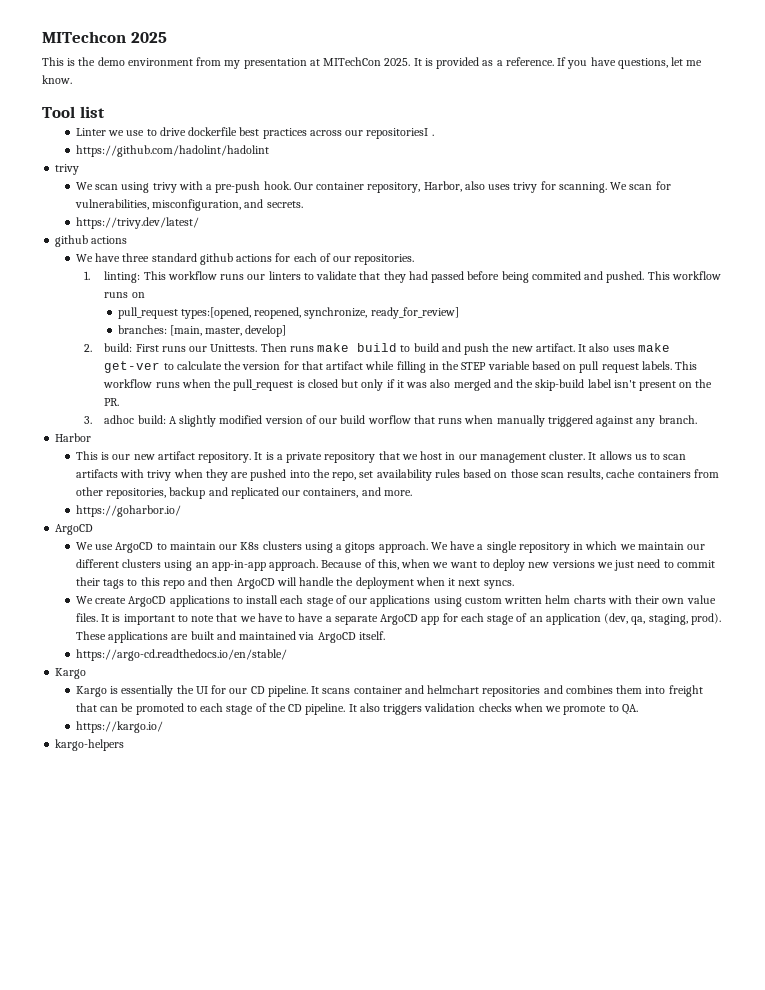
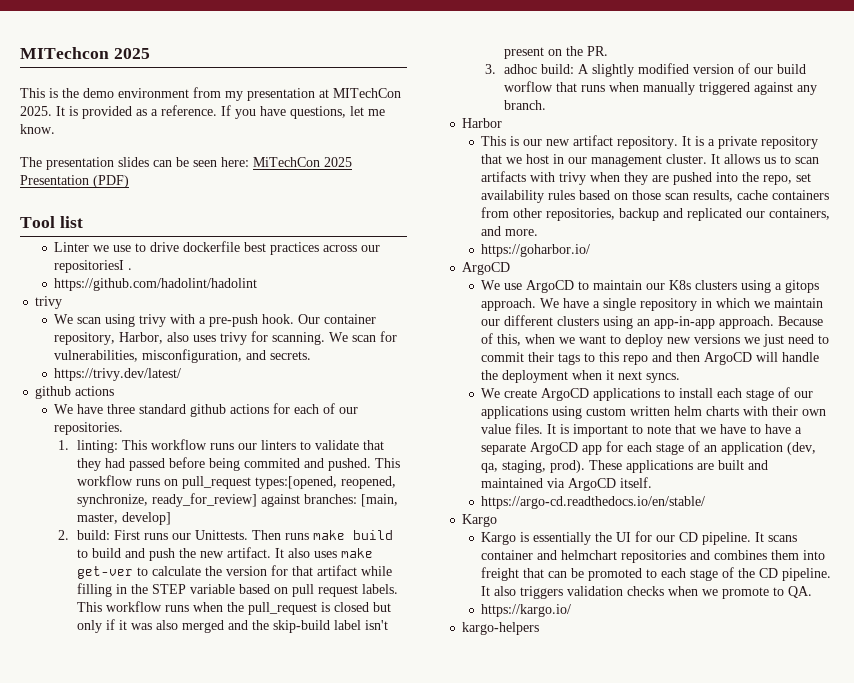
+ The presentation slides can be seen here: MiTechCon 2025 Presentation (PDF)
- This workflow runs on
- pull_request types:[opened, reopened, synchronize, ready_for_review]
- branches: [main, master, develop]
+ This workflow runs on pull_request types:[opened, reopened, synchronize, ready_for_review] against branches: [main, master, develop]

